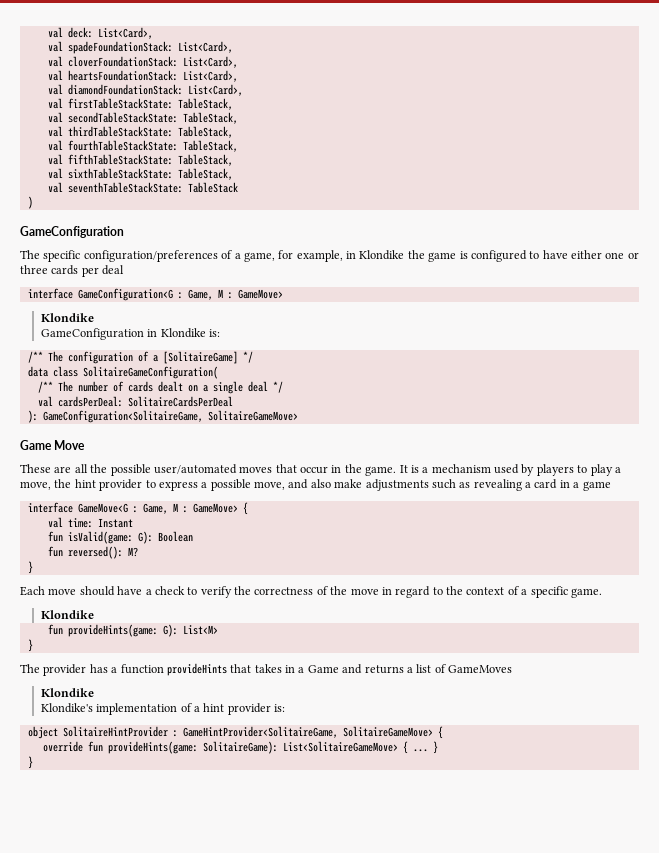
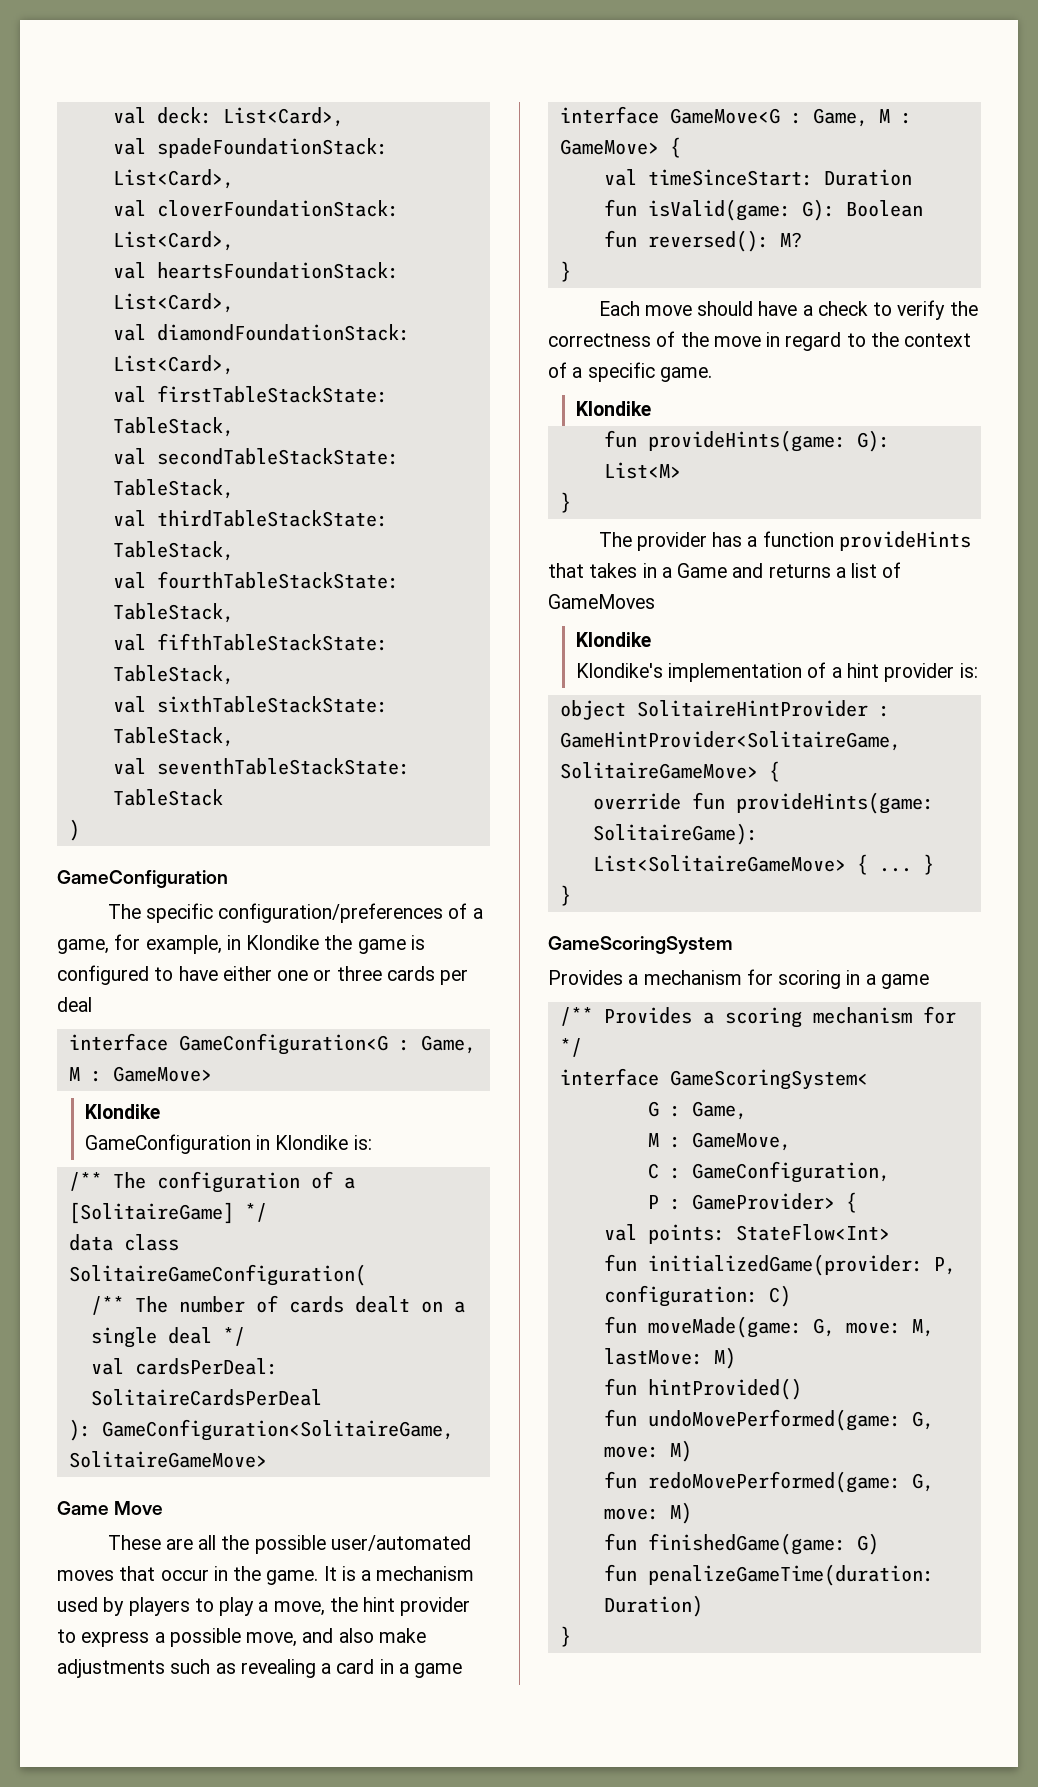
- val time: Instant
+ val timeSinceStart: Duration
+ GameScoringSystem
+ Provides a mechanism for scoring in a game
+ /** Provides a scoring mechanism for */
+ interface GameScoringSystem<
+ G : Game,
+ M : GameMove,
+ C : GameConfiguration,
+ P : GameProvider> {
+ val points: StateFlow<Int>
+ fun initializedGame(provider: P, configuration: C)
+ fun moveMade(game: G, move: M, lastMove: M)
+ fun hintProvided()
+ fun undoMovePerformed(game: G, move: M)
+ fun redoMovePerformed(game: G, move: M)
+ fun finishedGame(game: G)
+ fun penalizeGameTime(duration: Duration)
+ }

